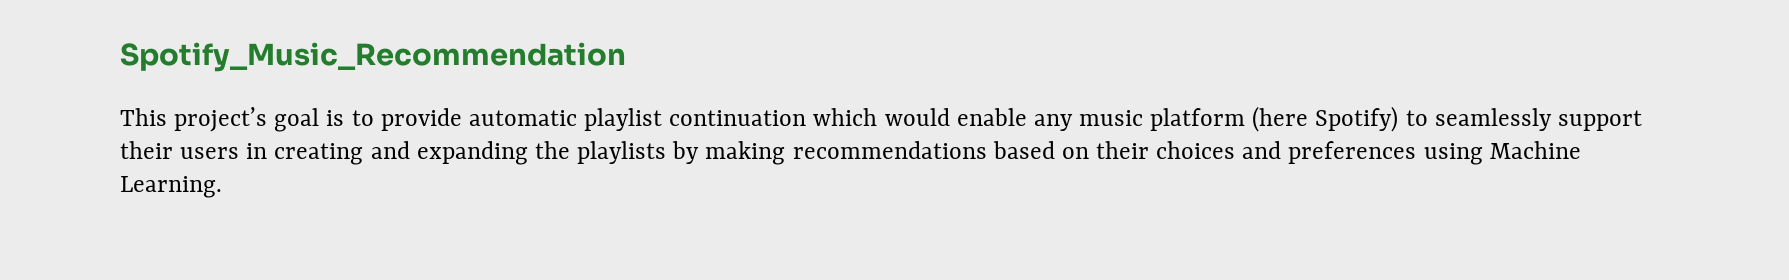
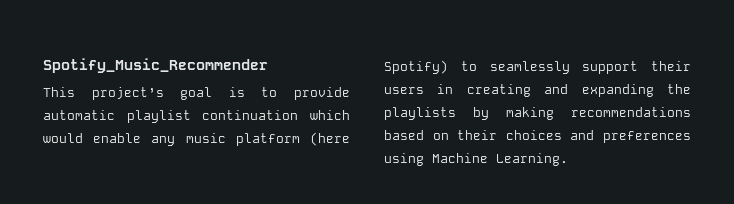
- Spotify_Music_Recommendation
+ Spotify_Music_Recommender

